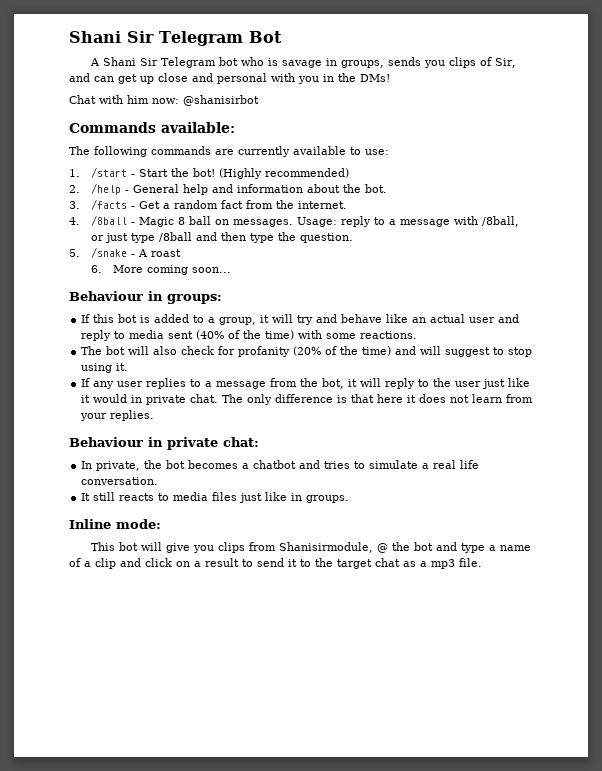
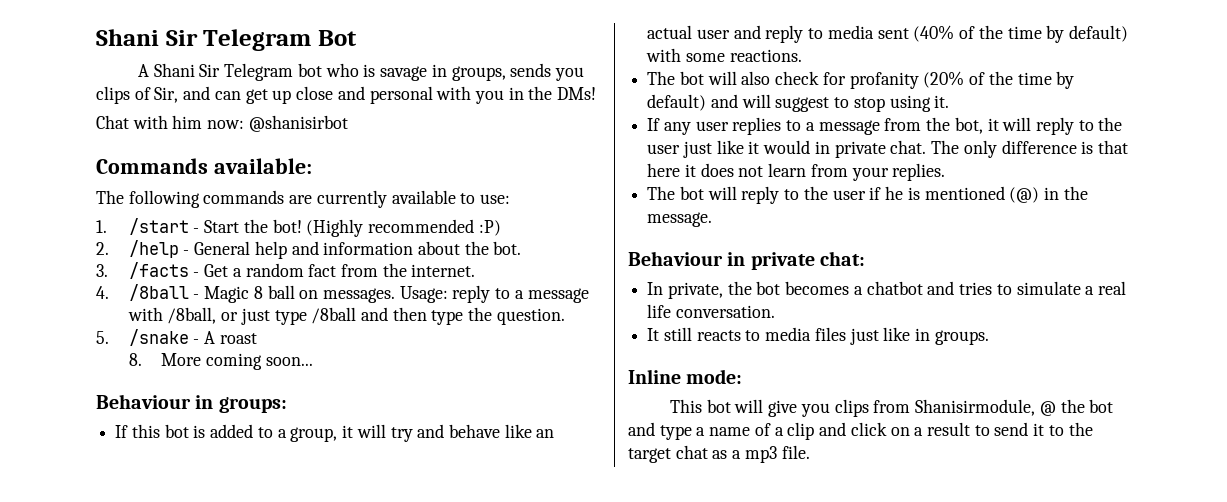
- (Highly recommended)
+ (Highly recommended :P)
- 6. More coming soon...
+ 8. More coming soon...
- If this bot is added to a group, it will try and behave like an actual user and reply to media sent (40% of the time) with some reactions.
+ If this bot is added to a group, it will try and behave like an actual user and reply to media sent (40% of the time by default) with some reactions.
- The bot will also check for profanity (20% of the time) and will suggest to stop using it.
+ The bot will also check for profanity (20% of the time by default) and will suggest to stop using it.
+ The bot will reply to the user if he is mentioned (@) in the message.

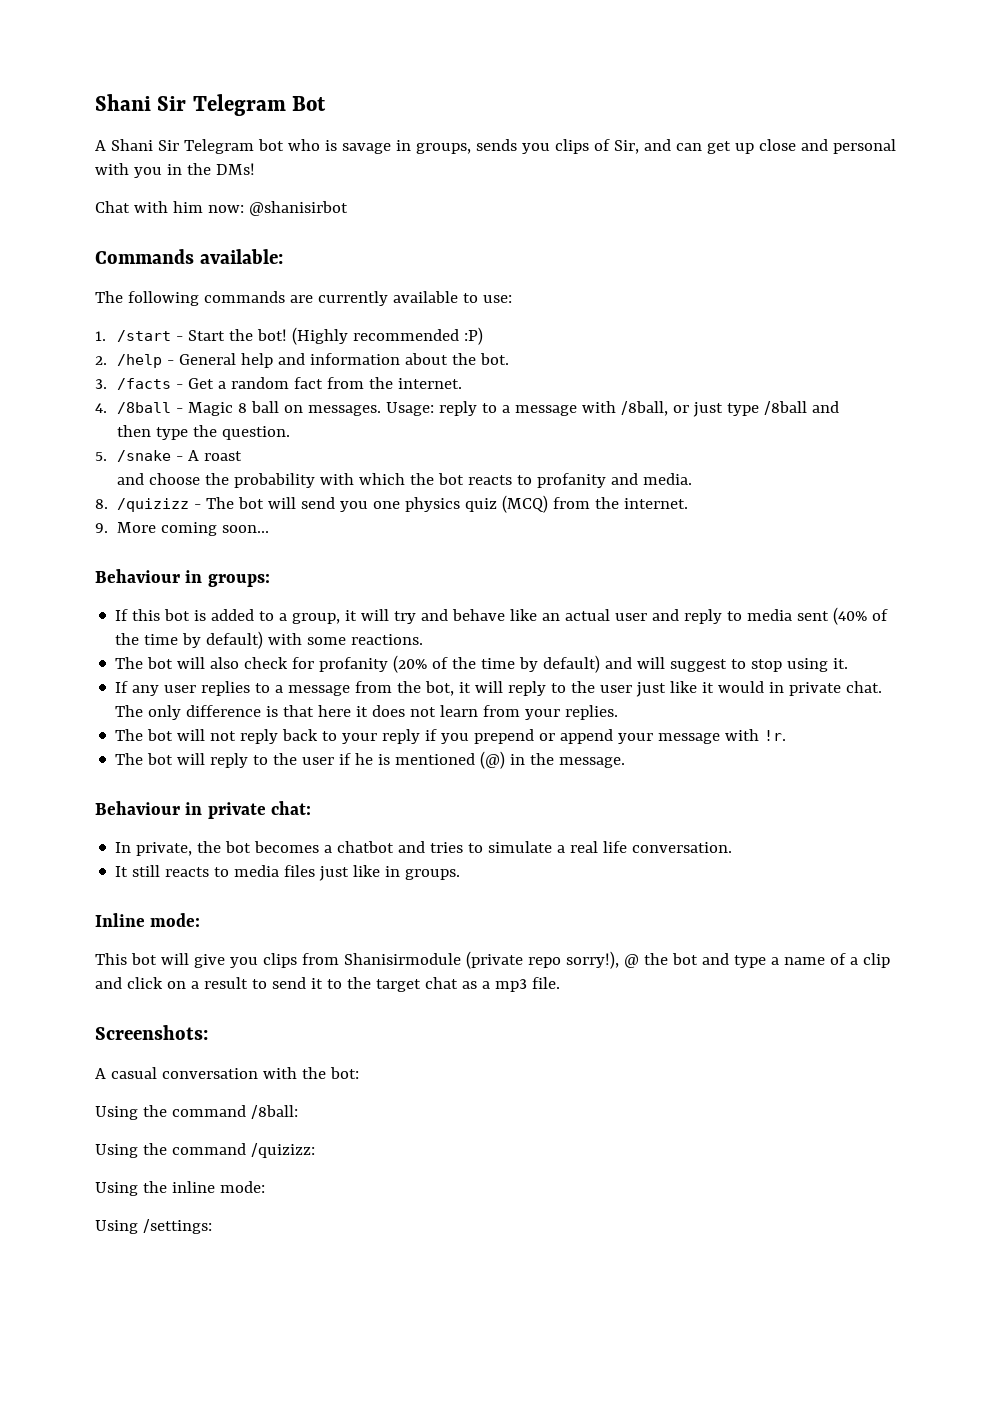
- Usage: reply to a message with /8ball, or just type /8ball and then type the question.
+ Usage: reply to a message with /8ball, or just type /8ball and
+ then type the question.
- 8. More coming soon...
+ and choose the probability with which the bot reacts to profanity and media.
+ 8. /quizizz - The bot will send you one physics quiz (MCQ) from the internet.
+ 9. More coming soon...
+ The bot will not reply back to your reply if you prepend or append your message with !r.
- This bot will give you clips from Shanisirmodule, @ the bot and type a name of a clip and click on a result to send it to the target chat as a mp3 file.
+ This bot will give you clips from Shanisirmodule (private repo sorry!), @ the bot and type a name of a clip and click on a result to send it to the target chat as a mp3 file.
+ Screenshots:
+ A casual conversation with the bot:
+ Using the command /8ball:
+ Using the command /quizizz:
+ Using the inline mode:
+ Using /settings:

